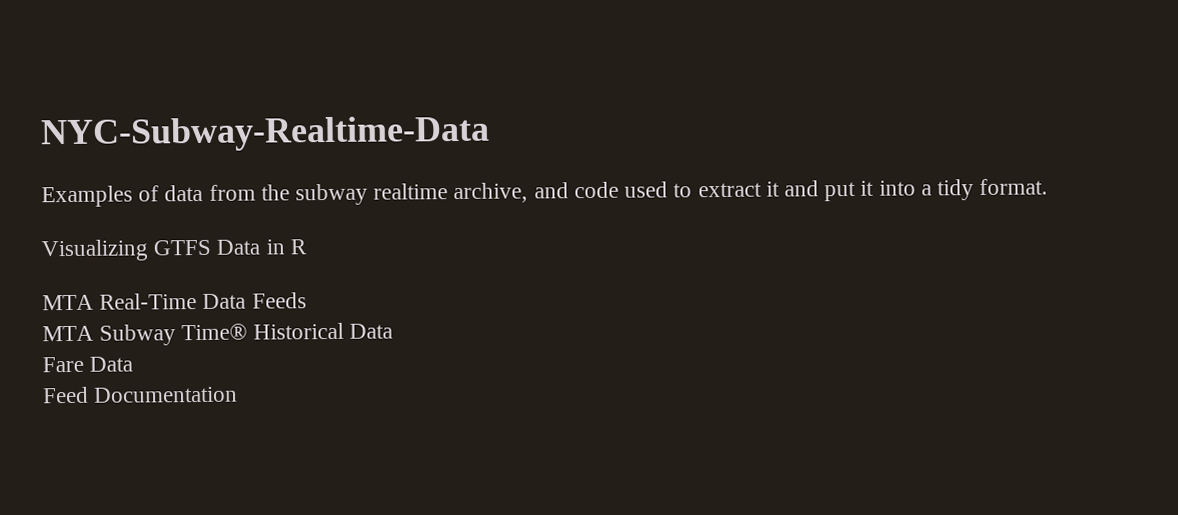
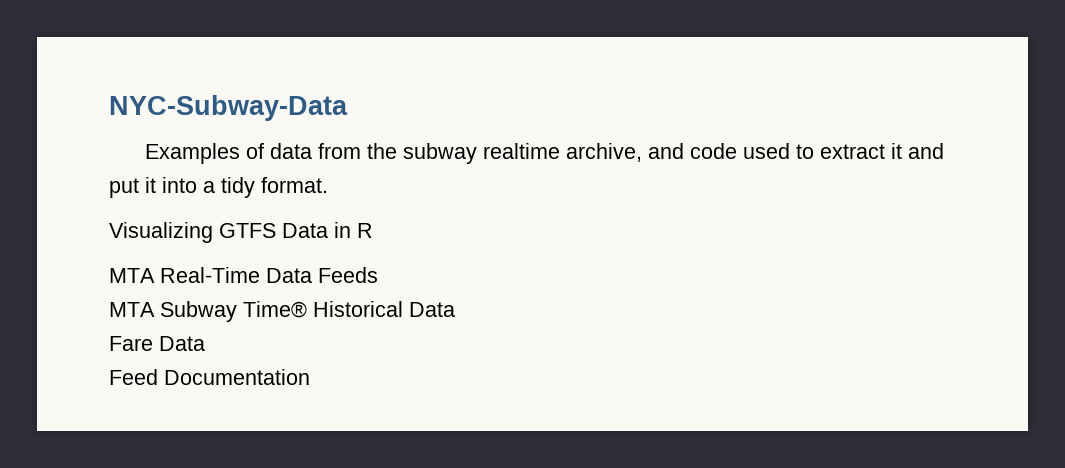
- NYC-Subway-Realtime-Data
+ NYC-Subway-Data

